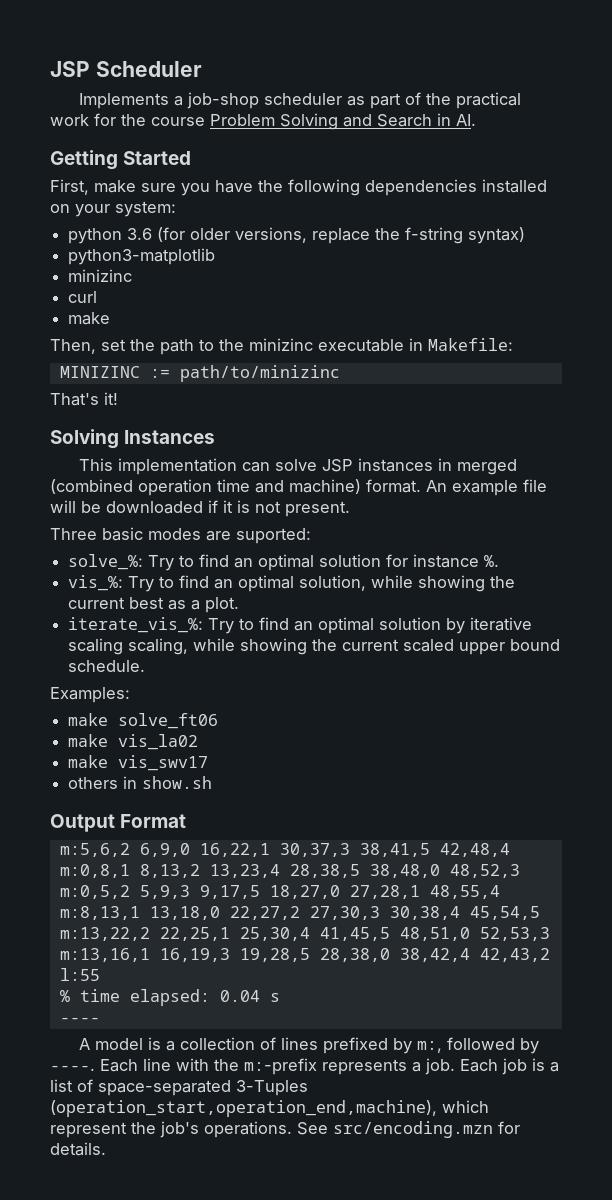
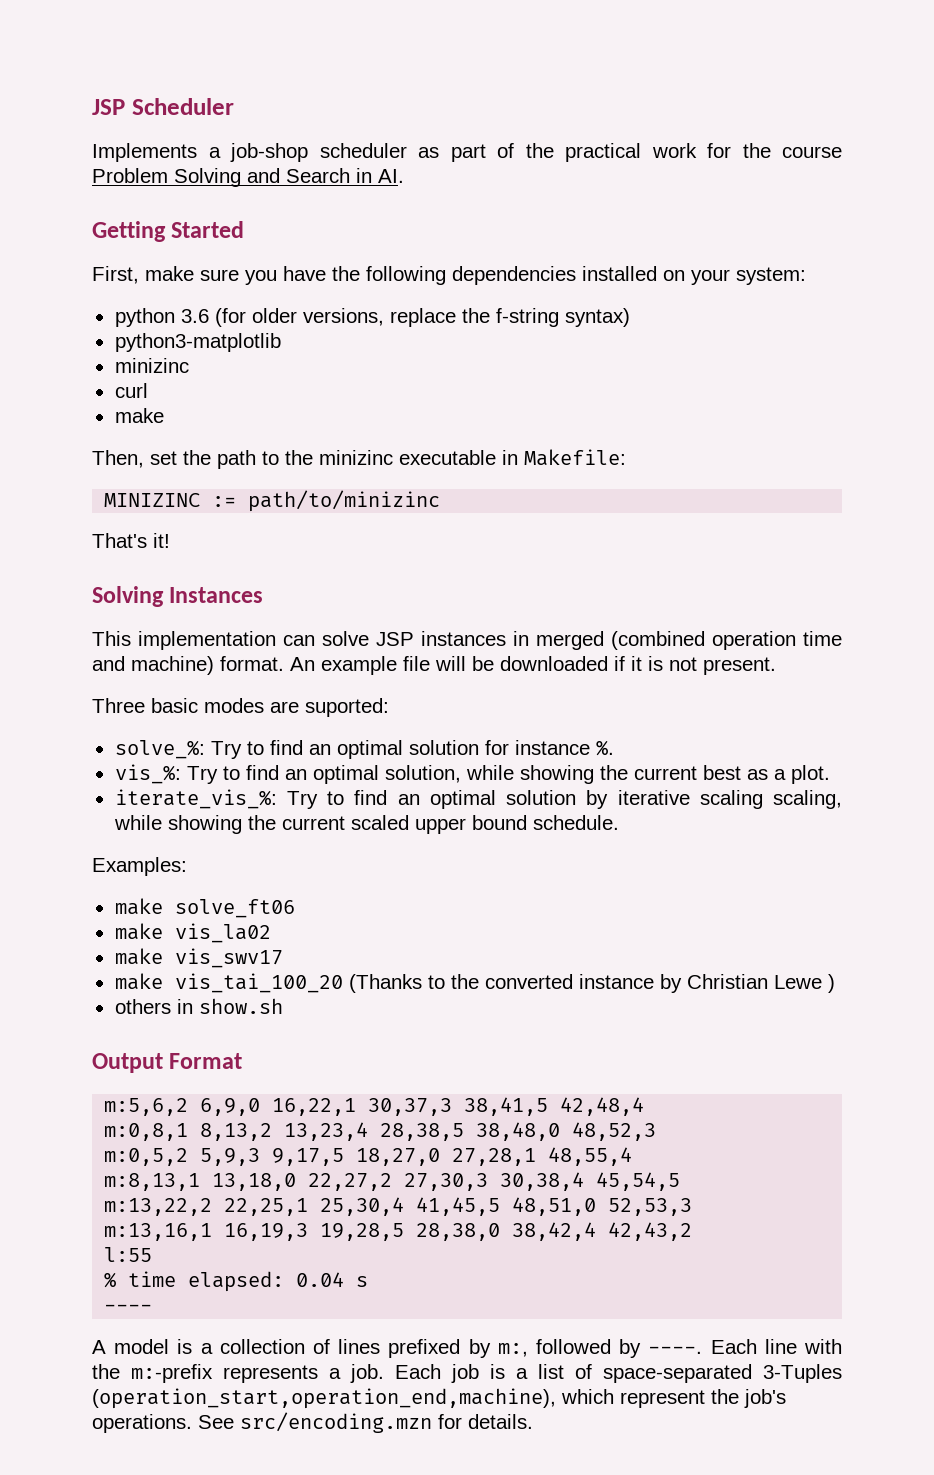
+ make vis_tai_100_20 (Thanks to the converted instance by Christian Lewe )

